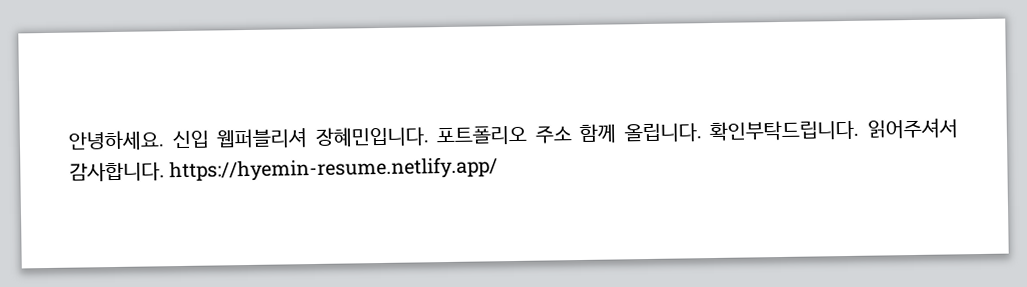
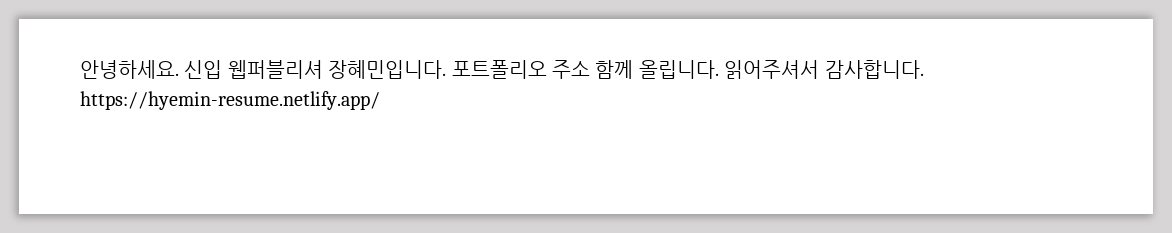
- 확인부탁드립니다.

